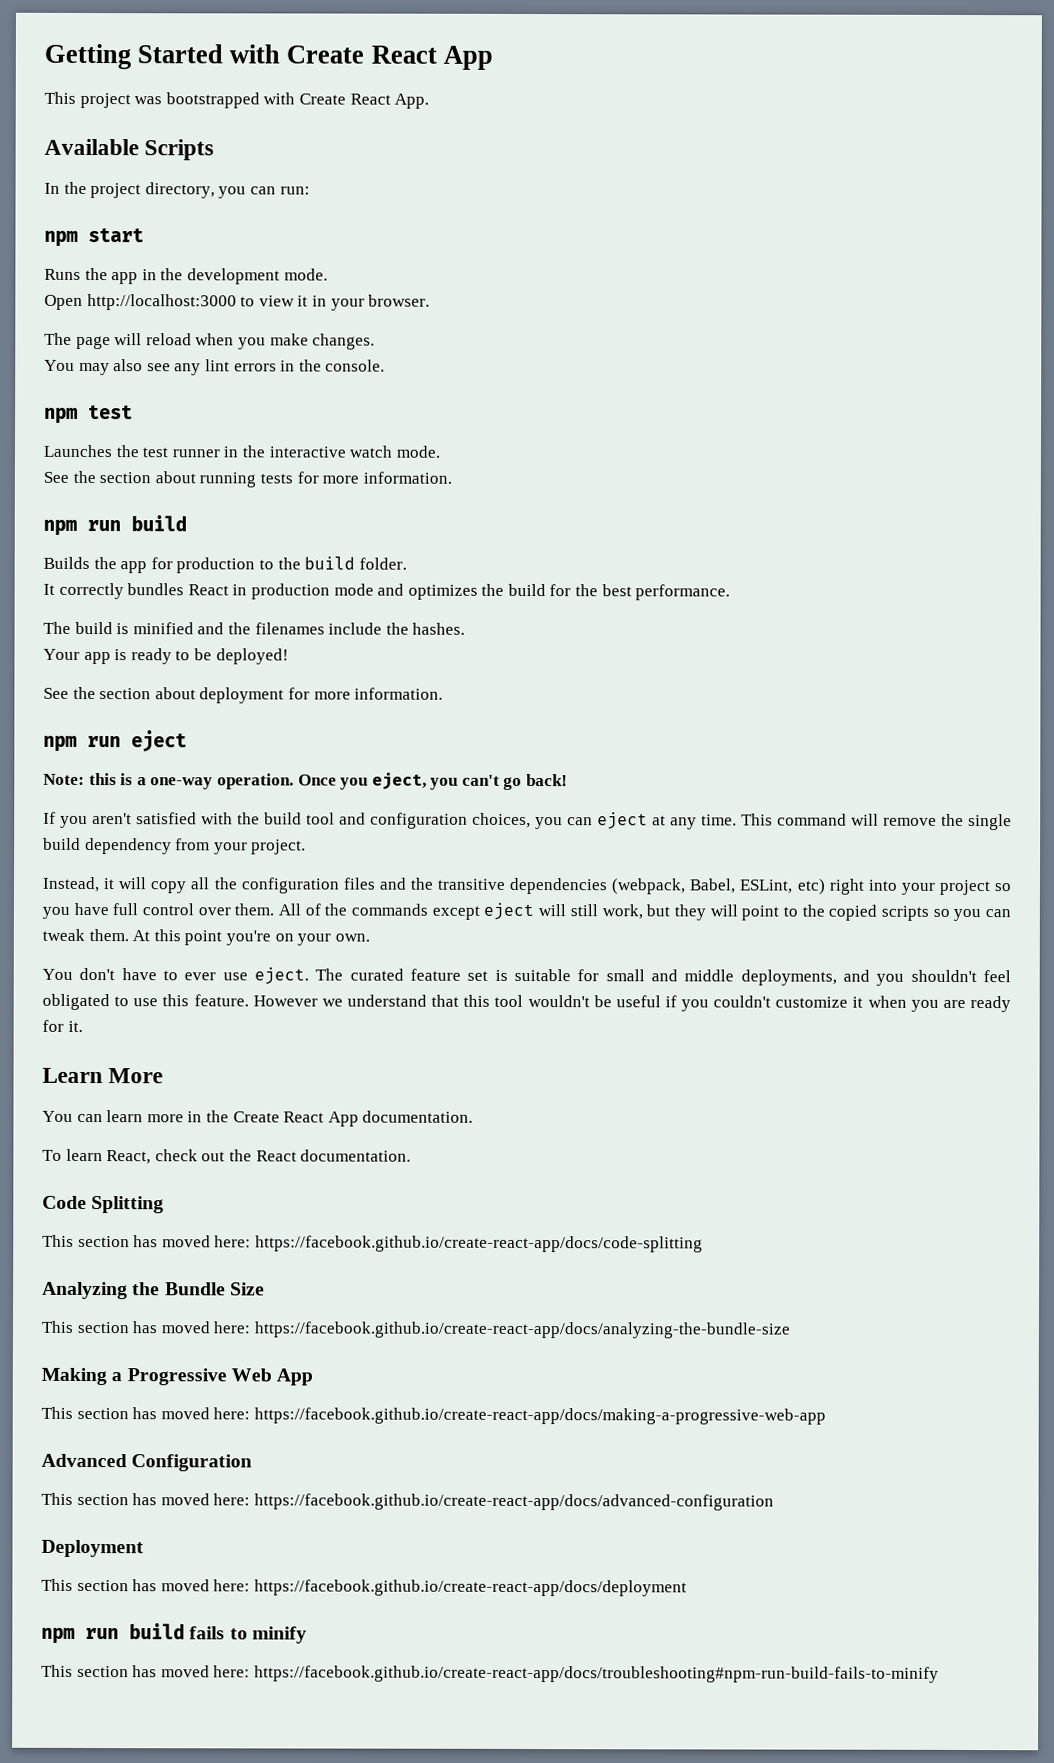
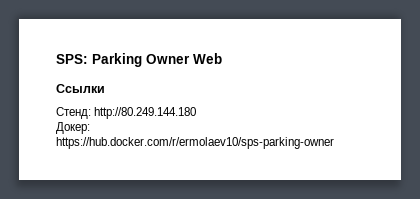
- Getting Started with Create React App
- This project was bootstrapped with Create React App.
- Available Scripts
- In the project directory, you can run:
- npm start
- Runs the app in the development mode.
- Open http://localhost:3000 to view it in your browser.
- The page will reload when you make changes.
- You may also see any lint errors in the console.
- npm test
- Launches the test runner in the interactive watch mode.
- See the section about running tests for more information.
- npm run build
- Builds the app for production to the build folder.
- It correctly bundles React in production mode and optimizes the build for the best performance.
- The build is minified and the filenames include the hashes.
- Your app is ready to be deployed!
- See the section about deployment for more information.
- npm run eject
- Note: this is a one-way operation. Once you eject, you can't go back!
- If you aren't satisfied with the build tool and configuration choices, you can eject at any time. This command will remove the single build dependency from your project.
- Instead, it will copy all the configuration files and the transitive dependencies (webpack, Babel, ESLint, etc) right into your project so you have full control over them. All of the commands except eject will still work, but they will point to the copied scripts so you can tweak them. At this point you're on your own.
- You don't have to ever use eject. The curated feature set is suitable for small and middle deployments, and you shouldn't feel obligated to use this feature. However we understand that this tool wouldn't be useful if you couldn't customize it when you are ready for it.
- Learn More
- You can learn more in the Create React App documentation.
- To learn React, check out the React documentation.
- Code Splitting
- This section has moved here: https://facebook.github.io/create-react-app/docs/code-splitting
- Analyzing the Bundle Size
- This section has moved here: https://facebook.github.io/create-react-app/docs/analyzing-the-bundle-size
- Making a Progressive Web App
- This section has moved here: https://facebook.github.io/create-react-app/docs/making-a-progressive-web-app
- Advanced Configuration
- This section has moved here: https://facebook.github.io/create-react-app/docs/advanced-configuration
- Deployment
- This section has moved here: https://facebook.github.io/create-react-app/docs/deployment
- npm run build fails to minify
- This section has moved here: https://facebook.github.io/create-react-app/docs/troubleshooting#npm-run-build-fails-to-minify
+ SPS: Parking Owner Web
+ Ссылки
+ Стенд: http://80.249.144.180
+ Докер: https://hub.docker.com/r/ermolaev10/sps-parking-owner

